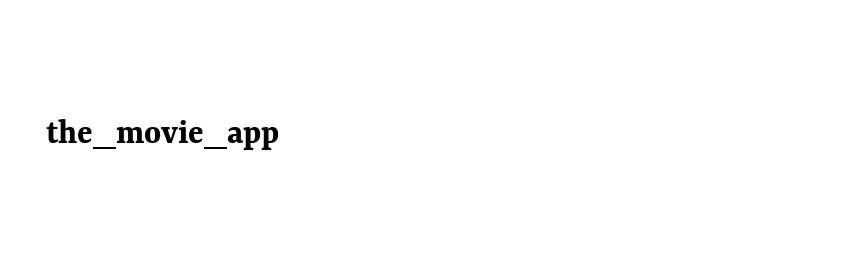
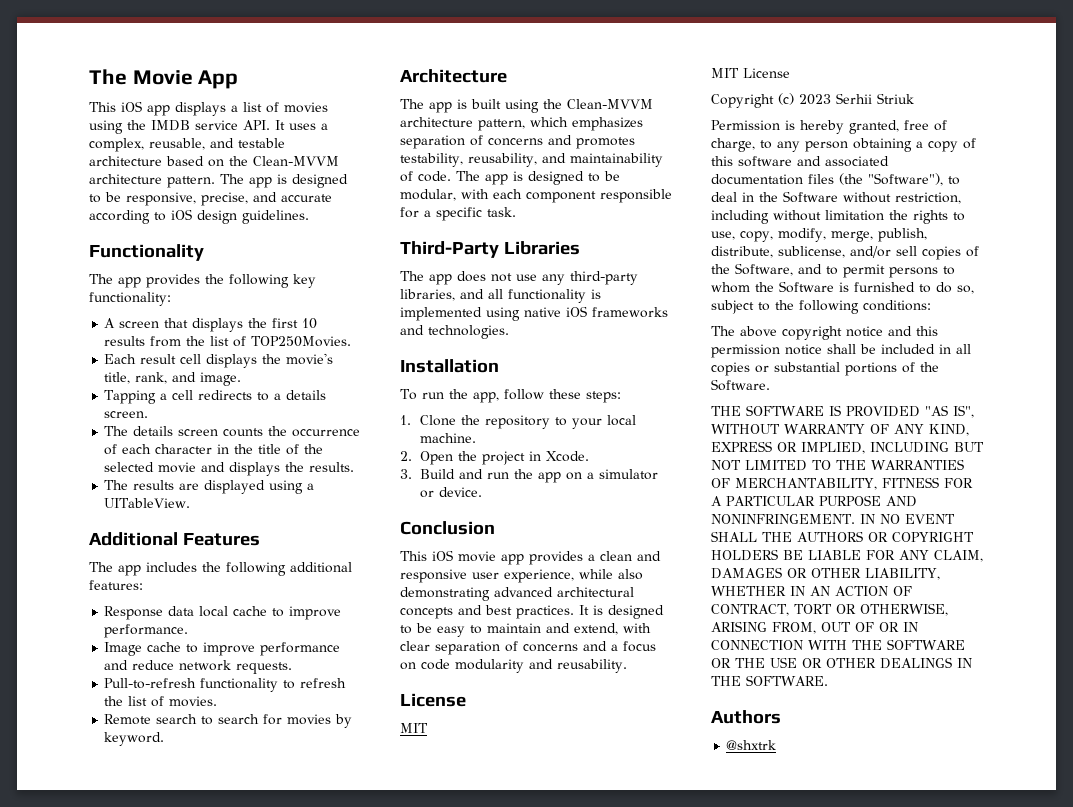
- the_movie_app
+ The Movie App
+ This iOS app displays a list of movies using the IMDB service API. It uses a complex, reusable, and testable architecture based on the Clean-MVVM architecture pattern. The app is designed to be responsive, precise, and accurate according to iOS design guidelines.
+ Functionality
+ The app provides the following key functionality:
+ A screen that displays the first 10 results from the list of TOP250Movies.
+ Each result cell displays the movie's title, rank, and image.
+ Tapping a cell redirects to a details screen.
+ The details screen counts the occurrence of each character in the title of the selected movie and displays the results.
+ The results are displayed using a UITableView.
+ Additional Features
+ The app includes the following additional features:
+ Response data local cache to improve performance.
+ Image cache to improve performance and reduce network requests.
+ Pull-to-refresh functionality to refresh the list of movies.
+ Remote search to search for movies by keyword.
+ Architecture
+ The app is built using the Clean-MVVM architecture pattern, which emphasizes separation of concerns and promotes testability, reusability, and maintainability of code. The app is designed to be modular, with each component responsible for a specific task.
+ Third-Party Libraries
+ The app does not use any third-party libraries, and all functionality is implemented using native iOS frameworks and technologies.
+ Installation
+ To run the app, follow these steps:
+ 1. Clone the repository to your local machine.
+ 2. Open the project in Xcode.
+ 3. Build and run the app on a simulator or device.
+ Conclusion
+ This iOS movie app provides a clean and responsive user experience, while also demonstrating advanced architectural concepts and best practices. It is designed to be easy to maintain and extend, with clear separation of concerns and a focus on code modularity and reusability.
+ License
+ MIT
+ MIT License
+ Copyright (c) 2023 Serhii Striuk
+ Permission is hereby granted, free of charge, to any person obtaining a copy of this software and associated documentation files (the "Software"), to deal in the Software without restriction, including without limitation the rights to use, copy, modify, merge, publish, distribute, sublicense, and/or sell copies of the Software, and to permit persons to whom the Software is furnished to do so, subject to the following conditions:
+ The above copyright notice and this permission notice shall be included in all copies or substantial portions of the Software.
+ THE SOFTWARE IS PROVIDED "AS IS", WITHOUT WARRANTY OF ANY KIND, EXPRESS OR IMPLIED, INCLUDING BUT NOT LIMITED TO THE WARRANTIES OF MERCHANTABILITY, FITNESS FOR A PARTICULAR PURPOSE AND NONINFRINGEMENT. IN NO EVENT SHALL THE AUTHORS OR COPYRIGHT HOLDERS BE LIABLE FOR ANY CLAIM, DAMAGES OR OTHER LIABILITY, WHETHER IN AN ACTION OF CONTRACT, TORT OR OTHERWISE, ARISING FROM, OUT OF OR IN CONNECTION WITH THE SOFTWARE OR THE USE OR OTHER DEALINGS IN THE SOFTWARE.
+ Authors
+ @shxtrk

